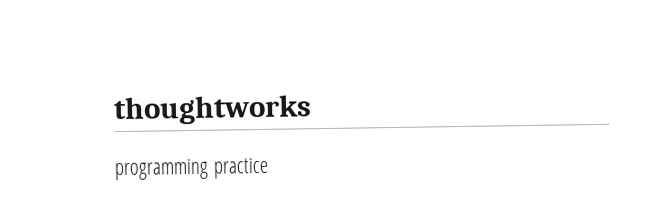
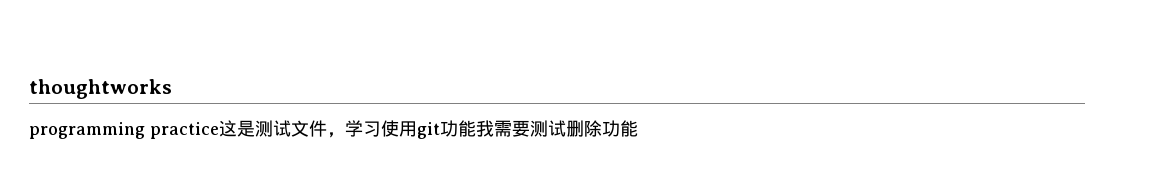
- programming practice
+ programming practice这是测试文件，学习使用git功能我需要测试删除功能

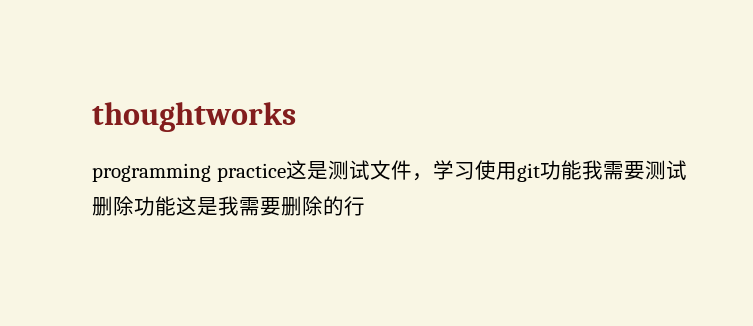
- programming practice这是测试文件，学习使用git功能我需要测试删除功能
+ programming practice这是测试文件，学习使用git功能我需要测试删除功能这是我需要删除的行

